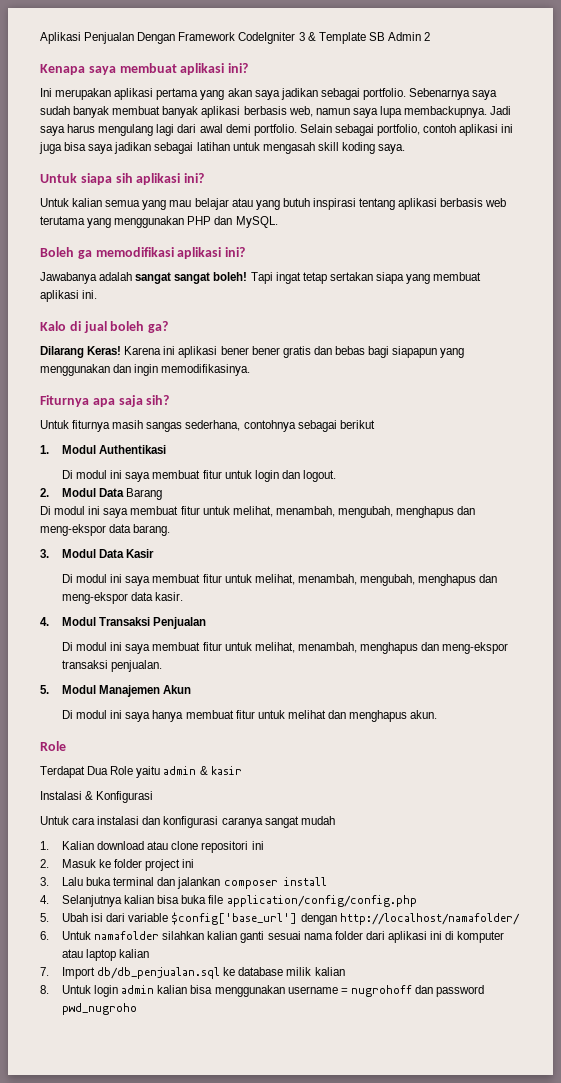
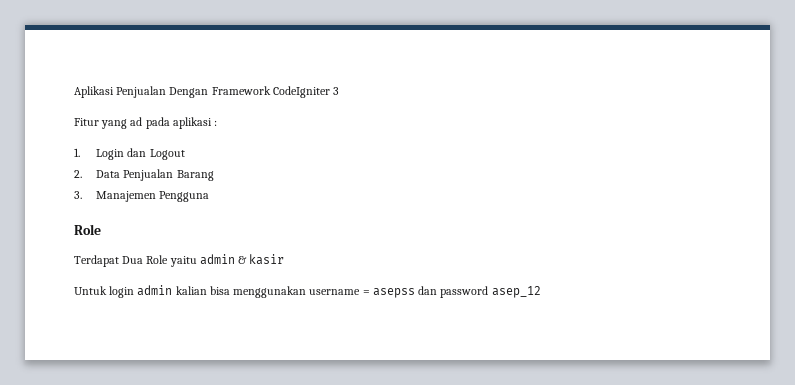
- Aplikasi Penjualan Dengan Framework CodeIgniter 3 & Template SB Admin 2
- Kenapa saya membuat aplikasi ini?
- Ini merupakan aplikasi pertama yang akan saya jadikan sebagai portfolio. Sebenarnya saya sudah banyak membuat banyak aplikasi berbasis web, namun saya lupa membackupnya. Jadi saya harus mengulang lagi dari awal demi portfolio. Selain sebagai portfolio, contoh aplikasi ini juga bisa saya jadikan sebagai latihan untuk mengasah skill koding saya.
- Untuk siapa sih aplikasi ini?
- Untuk kalian semua yang mau belajar atau yang butuh inspirasi tentang aplikasi berbasis web terutama yang menggunakan PHP dan MySQL.
- Boleh ga memodifikasi aplikasi ini?
- Jawabanya adalah sangat sangat boleh! Tapi ingat tetap sertakan siapa yang membuat aplikasi ini.
- Kalo di jual boleh ga?
- Dilarang Keras! Karena ini aplikasi bener bener gratis dan bebas bagi siapapun yang menggunakan dan ingin memodifikasinya.
- Fiturnya apa saja sih?
- Untuk fiturnya masih sangas sederhana, contohnya sebagai berikut
- 1. Modul Authentikasi
- Di modul ini saya membuat fitur untuk login dan logout.
- 2. Modul Data Barang
+ Aplikasi Penjualan Dengan Framework CodeIgniter 3
+ Fitur yang ad pada aplikasi :
+ 1. Login dan Logout
+ 2. Data Penjualan Barang
- Di modul ini saya membuat fitur untuk melihat, menambah, mengubah, menghapus dan meng-ekspor data barang.
- 3. Modul Data Kasir
- Di modul ini saya membuat fitur untuk melihat, menambah, mengubah, menghapus dan meng-ekspor data kasir.
- 4. Modul Transaksi Penjualan
- Di modul ini saya membuat fitur untuk melihat, menambah, menghapus dan meng-ekspor transaksi penjualan.
- 5. Modul Manajemen Akun
- Di modul ini saya hanya membuat fitur untuk melihat dan menghapus akun.
+ 3. Manajemen Pengguna
- Instalasi & Konfigurasi
- Untuk cara instalasi dan konfigurasi caranya sangat mudah
- 1. Kalian download atau clone repositori ini
- 2. Masuk ke folder project ini
- 3. Lalu buka terminal dan jalankan composer install
- 4. Selanjutnya kalian bisa buka file application/config/config.php
- 5. Ubah isi dari variable $config['base_url'] dengan http://localhost/namafolder/
- 6. Untuk namafolder silahkan kalian ganti sesuai nama folder dari aplikasi ini di komputer atau laptop kalian
- 7. Import db/db_penjualan.sql ke database milik kalian
- 8. Untuk login admin kalian bisa menggunakan username = nugrohoff dan password pwd_nugroho
+ Untuk login admin kalian bisa menggunakan username = asepss dan password asep_12

